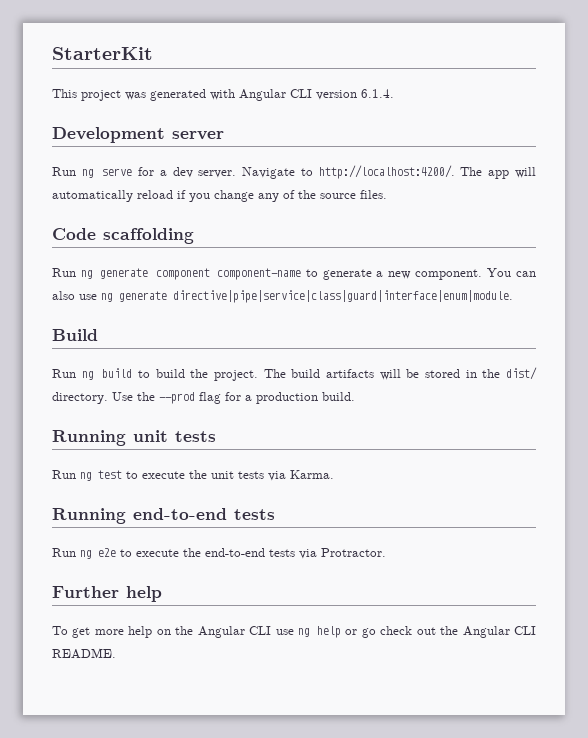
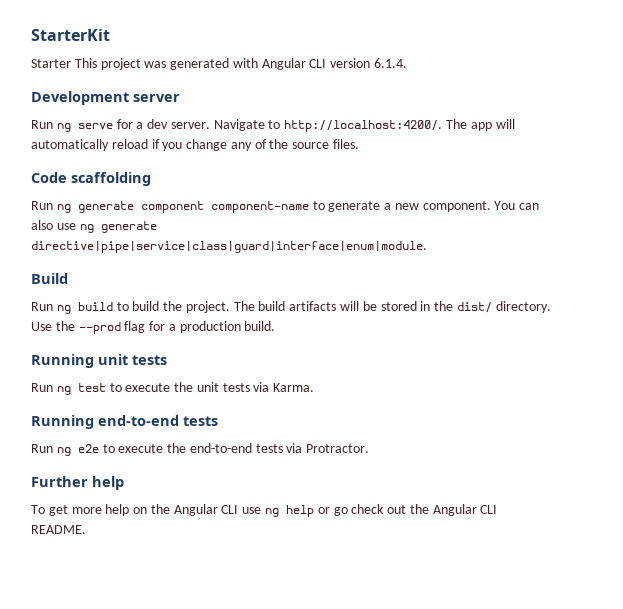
- This project was generated with Angular CLI version 6.1.4.
+ Starter This project was generated with Angular CLI version 6.1.4.

